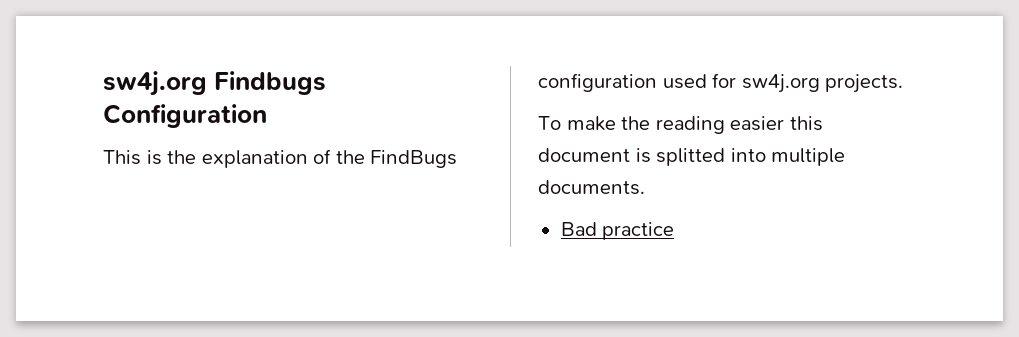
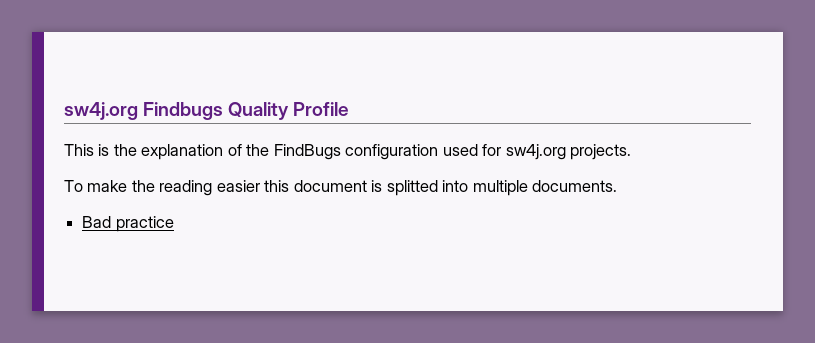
- sw4j.org Findbugs Configuration
+ sw4j.org Findbugs Quality Profile

